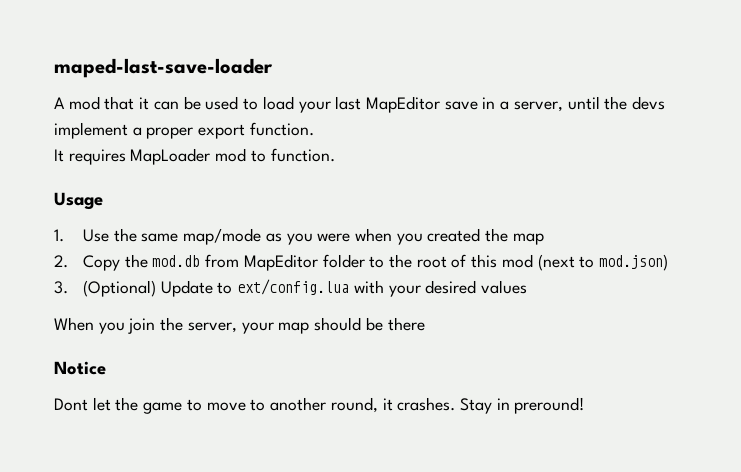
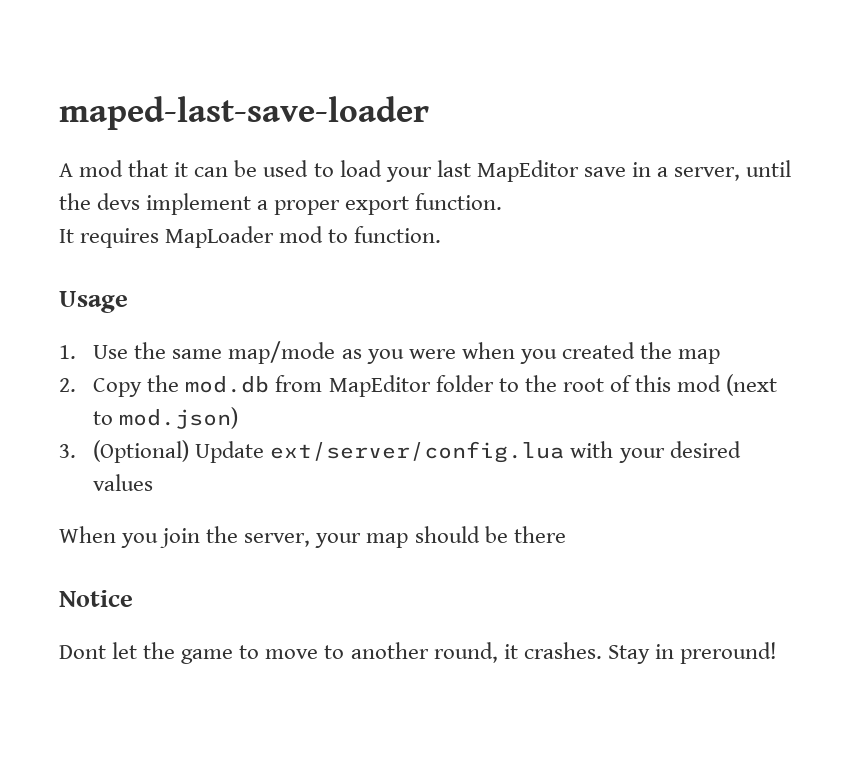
- 3. (Optional) Update to ext/config.lua with your desired values
+ 3. (Optional) Update ext/server/config.lua with your desired values

